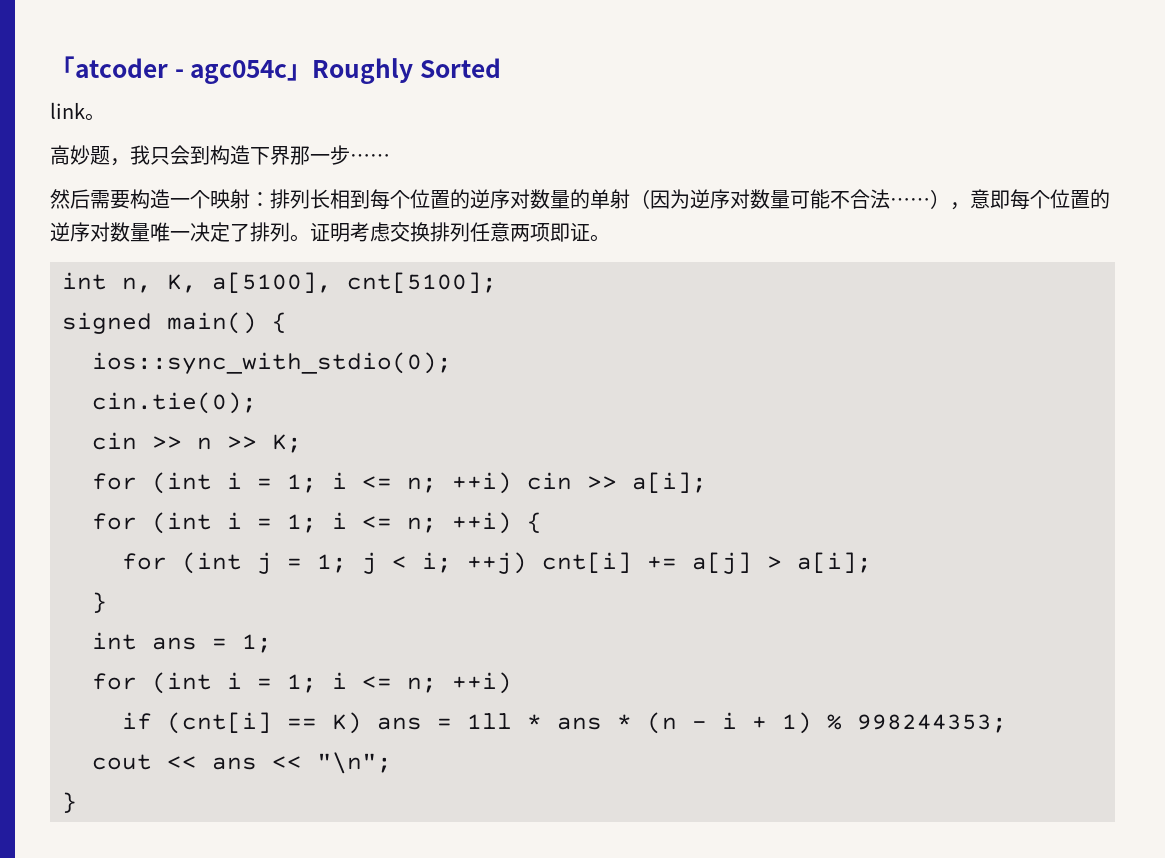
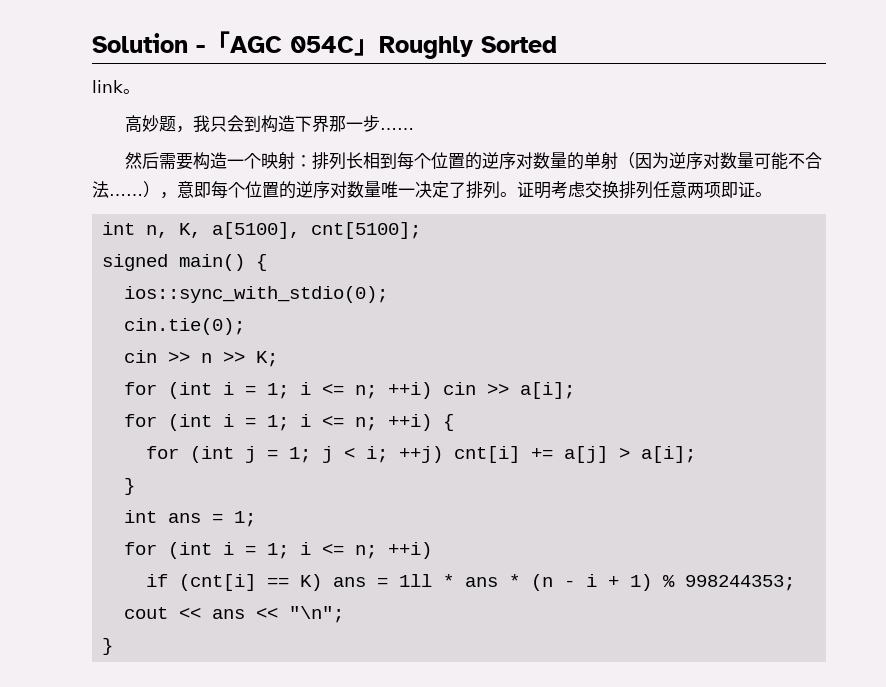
- 「atcoder - agc054c」Roughly Sorted
+ Solution -「AGC 054C」Roughly Sorted

